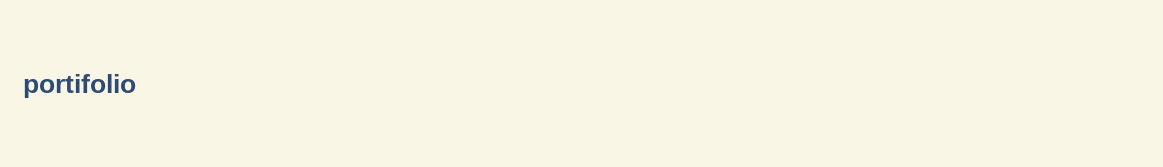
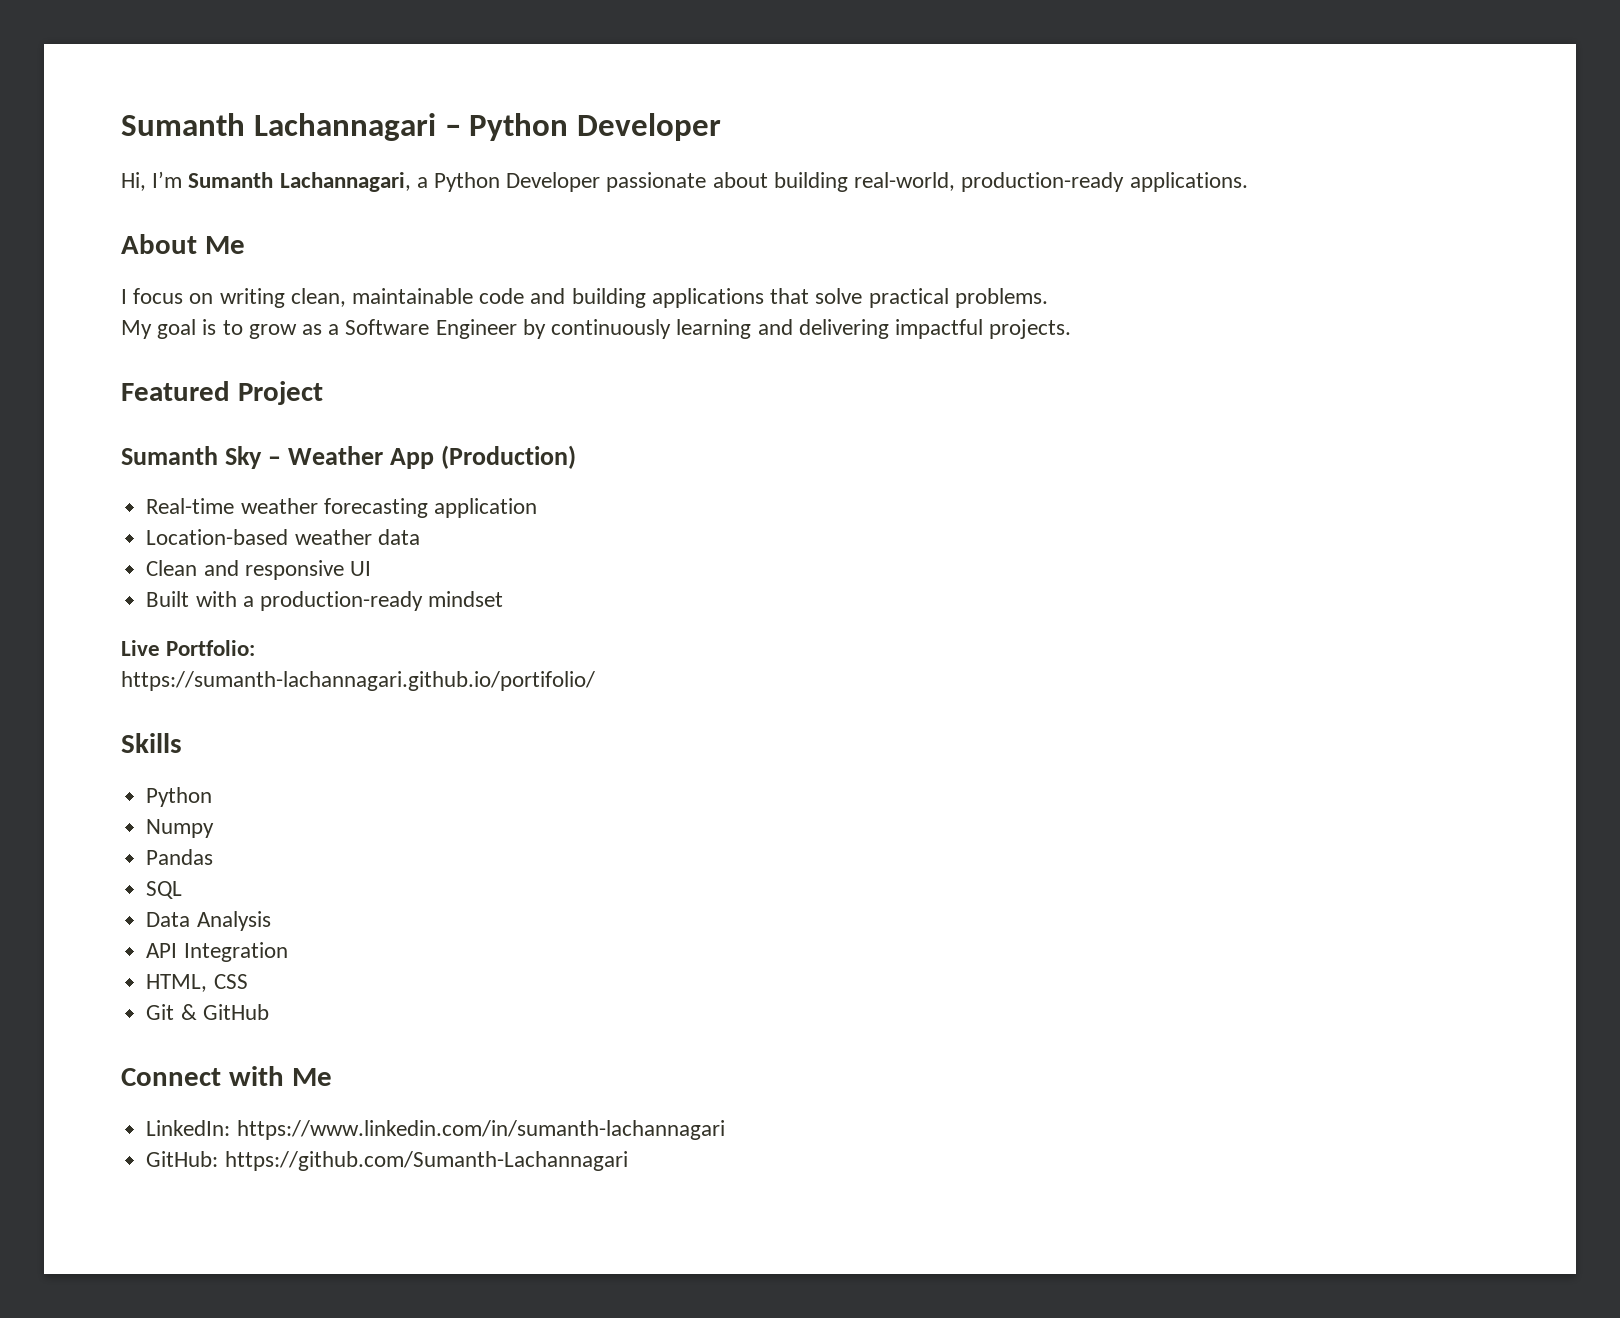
- portifolio
+ Sumanth Lachannagari – Python Developer
+ Hi, I’m Sumanth Lachannagari, a Python Developer passionate about building real-world, production-ready applications.
+ About Me
+ I focus on writing clean, maintainable code and building applications that solve practical problems.
+ My goal is to grow as a Software Engineer by continuously learning and delivering impactful projects.
+ Featured Project
+ Sumanth Sky – Weather App (Production)
+ Real-time weather forecasting application
+ Location-based weather data
+ Clean and responsive UI
+ Built with a production-ready mindset
+ Live Portfolio:
+ https://sumanth-lachannagari.github.io/portifolio/
+ Skills
+ Python
+ Numpy
+ Pandas
+ SQL
+ Data Analysis
+ API Integration
+ HTML, CSS
+ Git & GitHub
+ Connect with Me
+ LinkedIn: https://www.linkedin.com/in/sumanth-lachannagari
+ GitHub: https://github.com/Sumanth-Lachannagari

